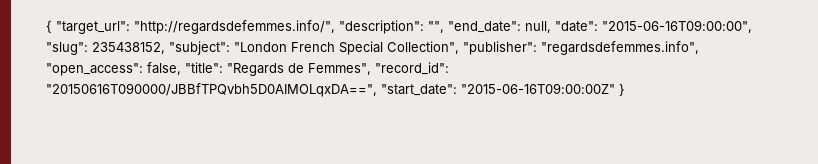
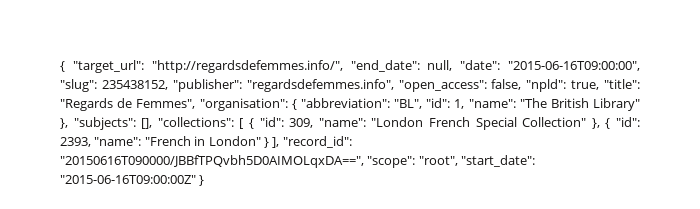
- { "target_url": "http://regardsdefemmes.info/", "description": "", "end_date": null, "date": "2015-06-16T09:00:00", "slug": 235438152, "subject": "London French Special Collection", "publisher": "regardsdefemmes.info", "open_access": false, "title": "Regards de Femmes", "record_id": "20150616T090000/JBBfTPQvbh5D0AIMOLqxDA==", "start_date": "2015-06-16T09:00:00Z" }
+ { "target_url": "http://regardsdefemmes.info/", "end_date": null, "date": "2015-06-16T09:00:00", "slug": 235438152, "publisher": "regardsdefemmes.info", "open_access": false, "npld": true, "title": "Regards de Femmes", "organisation": { "abbreviation": "BL", "id": 1, "name": "The British Library" }, "subjects": [], "collections": [ { "id": 309, "name": "London French Special Collection" }, { "id": 2393, "name": "French in London" } ], "record_id": "20150616T090000/JBBfTPQvbh5D0AIMOLqxDA==", "scope": "root", "start_date": "2015-06-16T09:00:00Z" }

